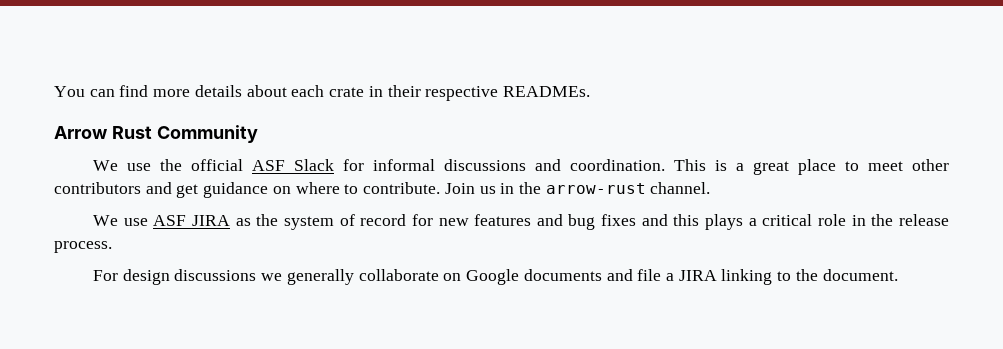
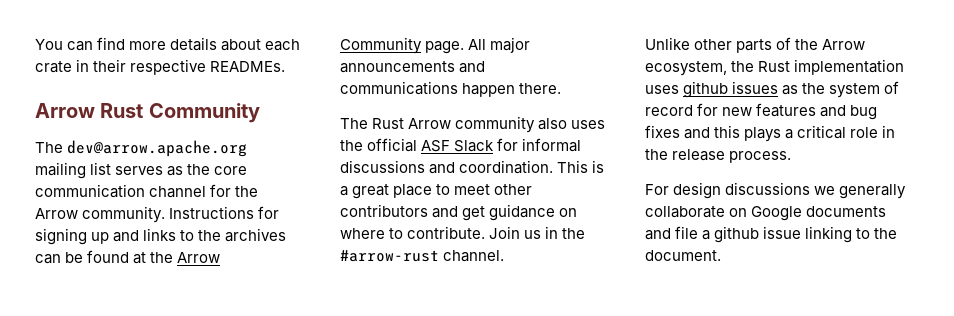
- We use the official ASF Slack for informal discussions and coordination.
+ The dev@arrow.apache.org mailing list serves as the core communication channel for the Arrow community. Instructions for signing up and links to the archives can be found at the Arrow Community page. All major announcements and communications happen there.
+ The Rust Arrow community also uses the official ASF Slack for informal discussions and coordination.
- Join us in the arrow-rust channel.
+ Join us in the #arrow-rust channel.
- We use ASF JIRA as the system of record for new features and bug fixes and this plays a critical role in the release process.
+ Unlike other parts of the Arrow ecosystem, the Rust implementation uses github issues as the system of record for new features and bug fixes and this plays a critical role in the release process.
- For design discussions we generally collaborate on Google documents and file a JIRA linking to the document.
+ For design discussions we generally collaborate on Google documents and file a github issue linking to the document.

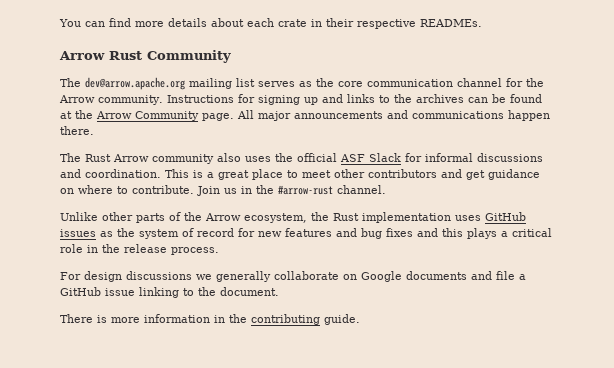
- Unlike other parts of the Arrow ecosystem, the Rust implementation uses github issues as the system of record for new features and bug fixes and this plays a critical role in the release process.
+ Unlike other parts of the Arrow ecosystem, the Rust implementation uses GitHub issues as the system of record for new features and bug fixes and this plays a critical role in the release process.
- For design discussions we generally collaborate on Google documents and file a github issue linking to the document.
+ For design discussions we generally collaborate on Google documents and file a GitHub issue linking to the document.
+ There is more information in the contributing guide.

